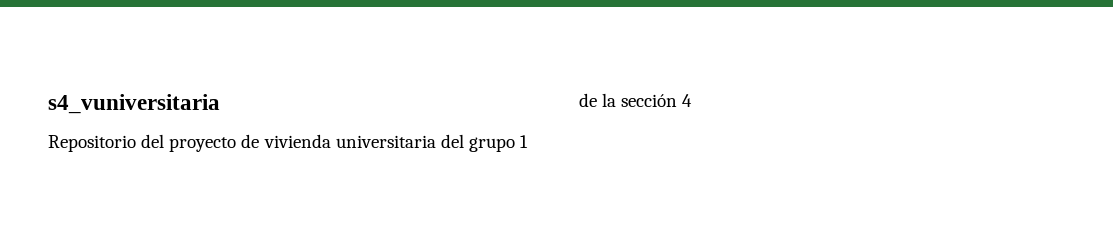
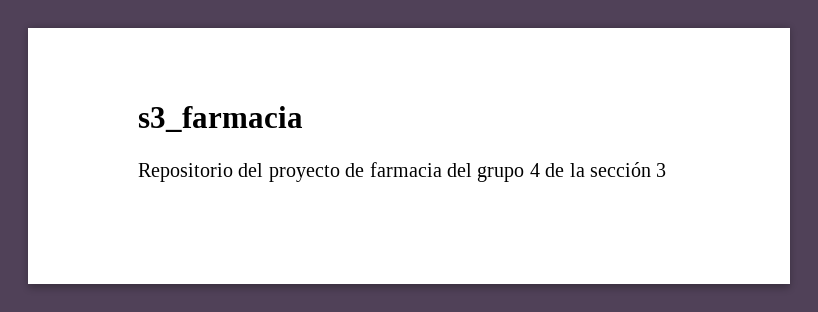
- s4_vuniversitaria
+ s3_farmacia
- Repositorio del proyecto de vivienda universitaria del grupo 1 de la sección 4
+ Repositorio del proyecto de farmacia del grupo 4 de la sección 3

